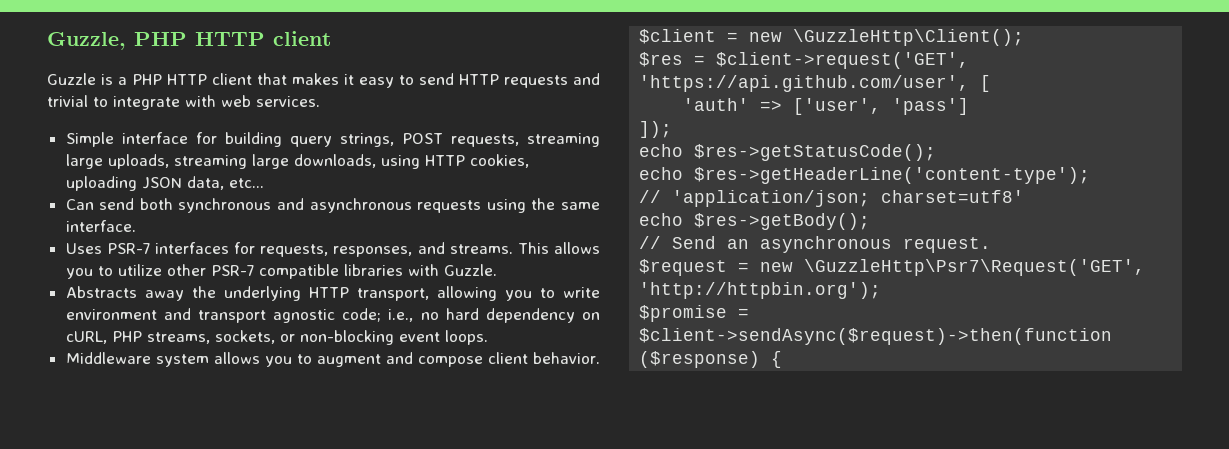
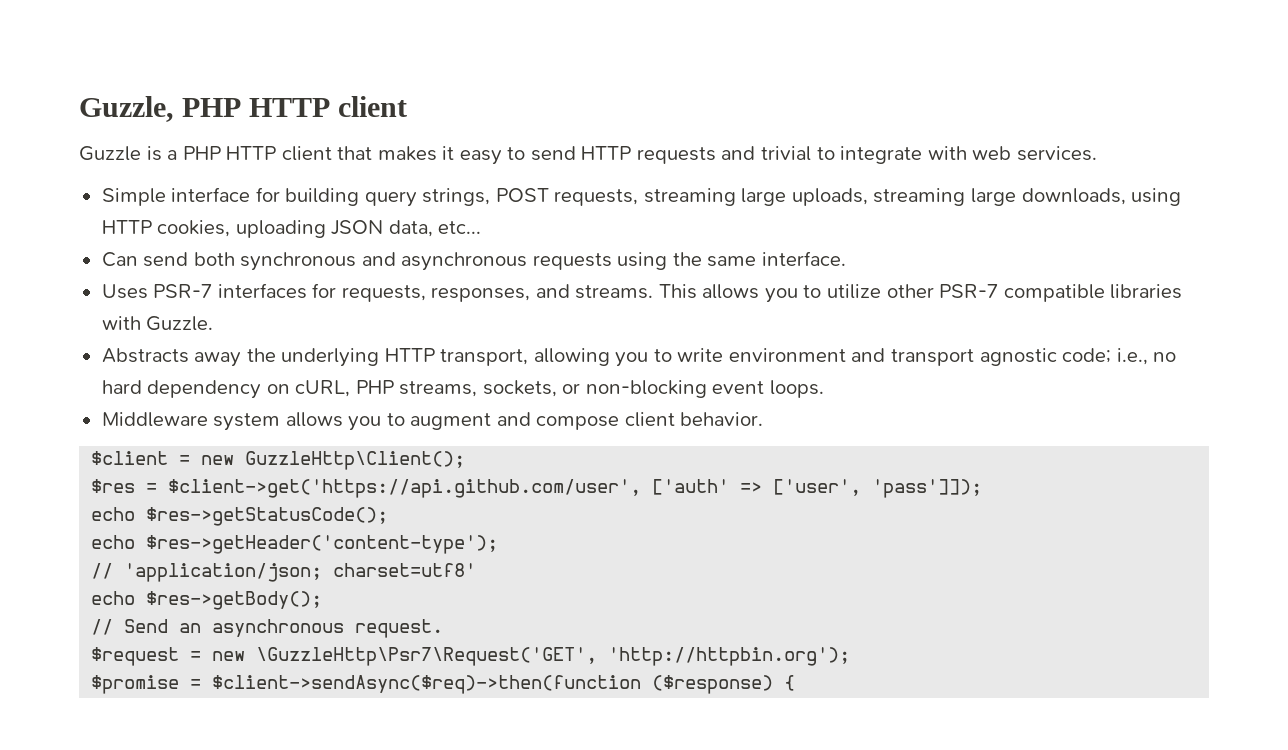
- $client = new \GuzzleHttp\Client();
+ $client = new GuzzleHttp\Client();
- $res = $client->request('GET', 'https://api.github.com/user', [
- 'auth' => ['user', 'pass']
- ]);
+ $res = $client->get('https://api.github.com/user', ['auth' => ['user', 'pass']]);
- echo $res->getHeaderLine('content-type');
+ echo $res->getHeader('content-type');
- $promise = $client->sendAsync($request)->then(function ($response) {
+ $promise = $client->sendAsync($req)->then(function ($response) {

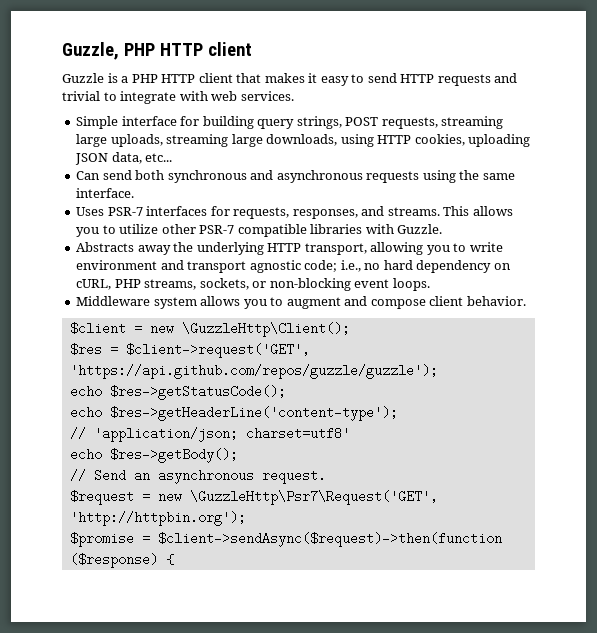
- $client = new GuzzleHttp\Client();
+ $client = new \GuzzleHttp\Client();
- $res = $client->get('https://api.github.com/user', ['auth' => ['user', 'pass']]);
+ $res = $client->request('GET', 'https://api.github.com/repos/guzzle/guzzle');
- echo $res->getHeader('content-type');
+ echo $res->getHeaderLine('content-type');
- $promise = $client->sendAsync($req)->then(function ($response) {
+ $promise = $client->sendAsync($request)->then(function ($response) {

